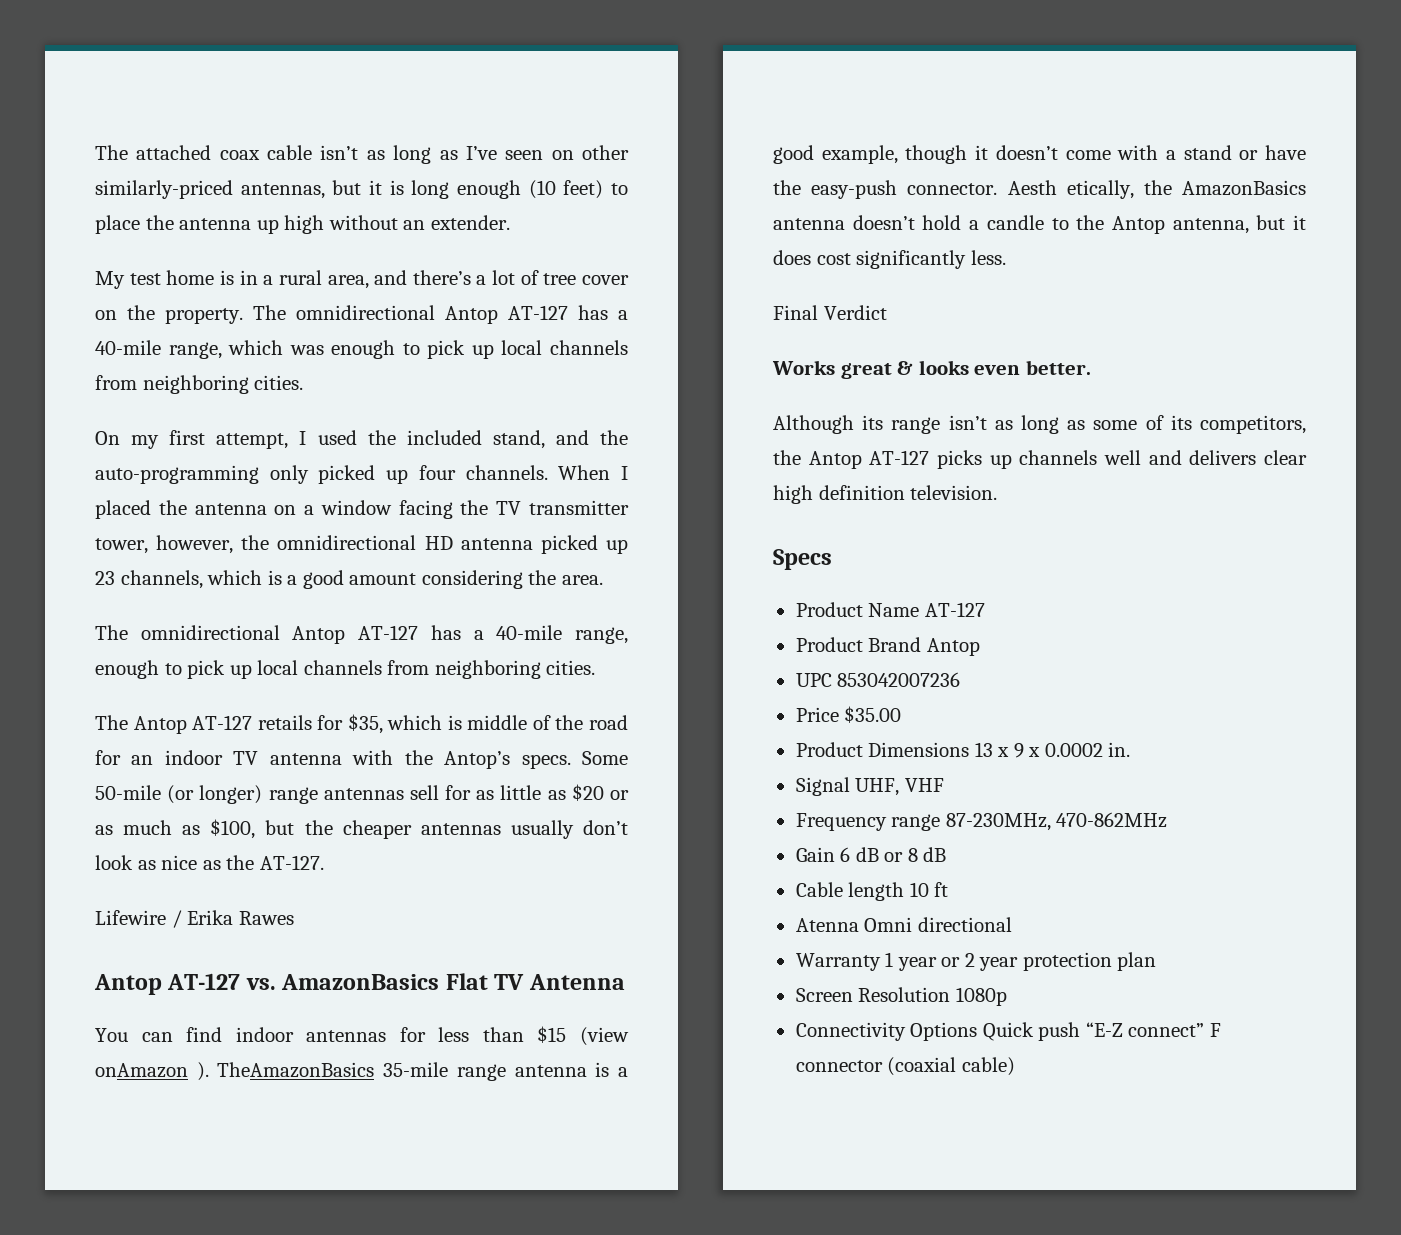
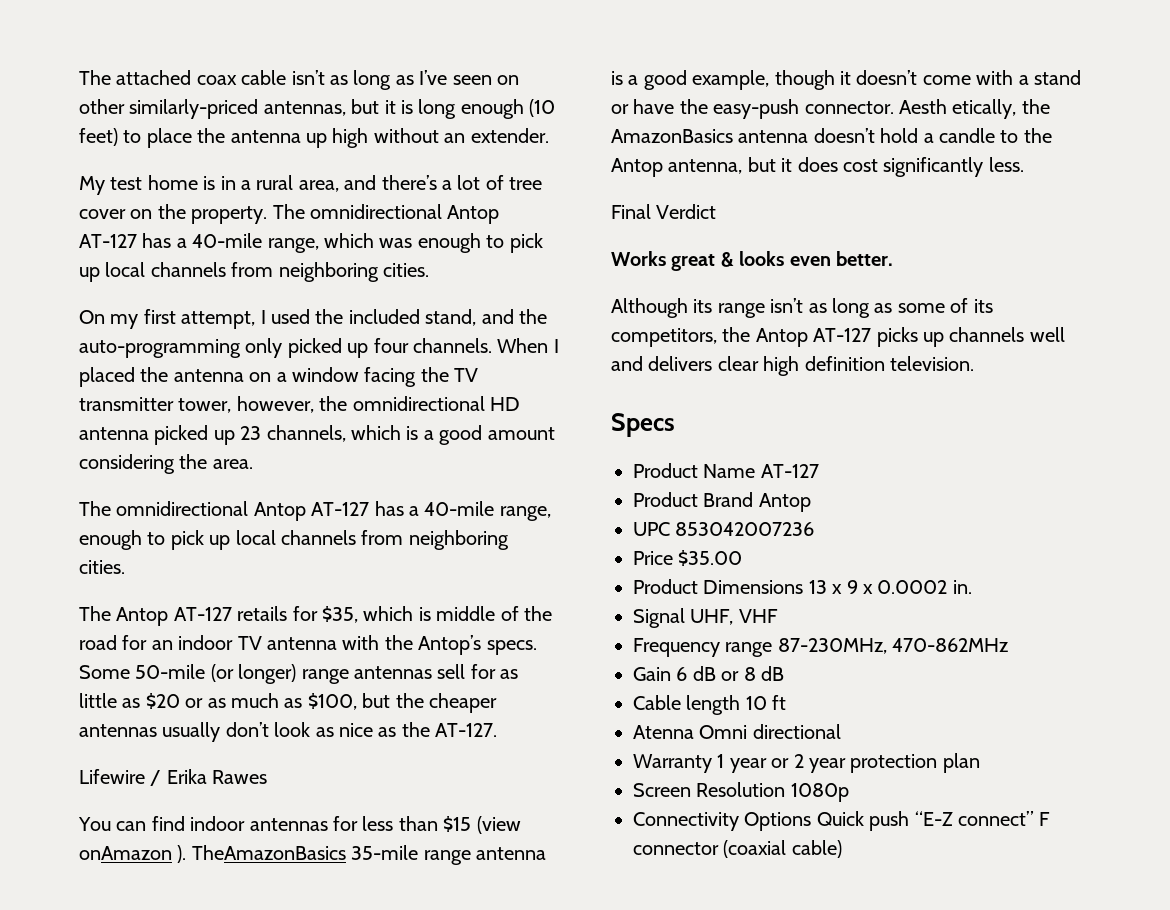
- Antop AT-127 vs. AmazonBasics Flat TV Antenna

